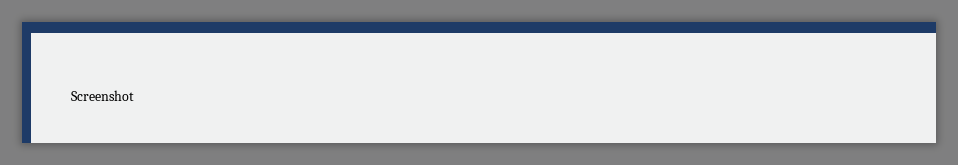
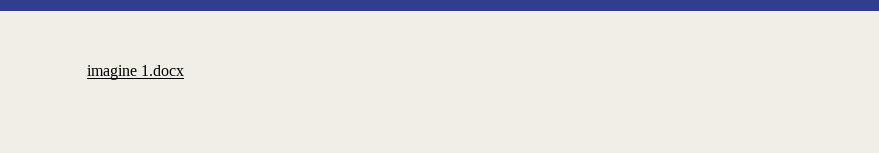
- Screenshot
+ imagine 1.docx

